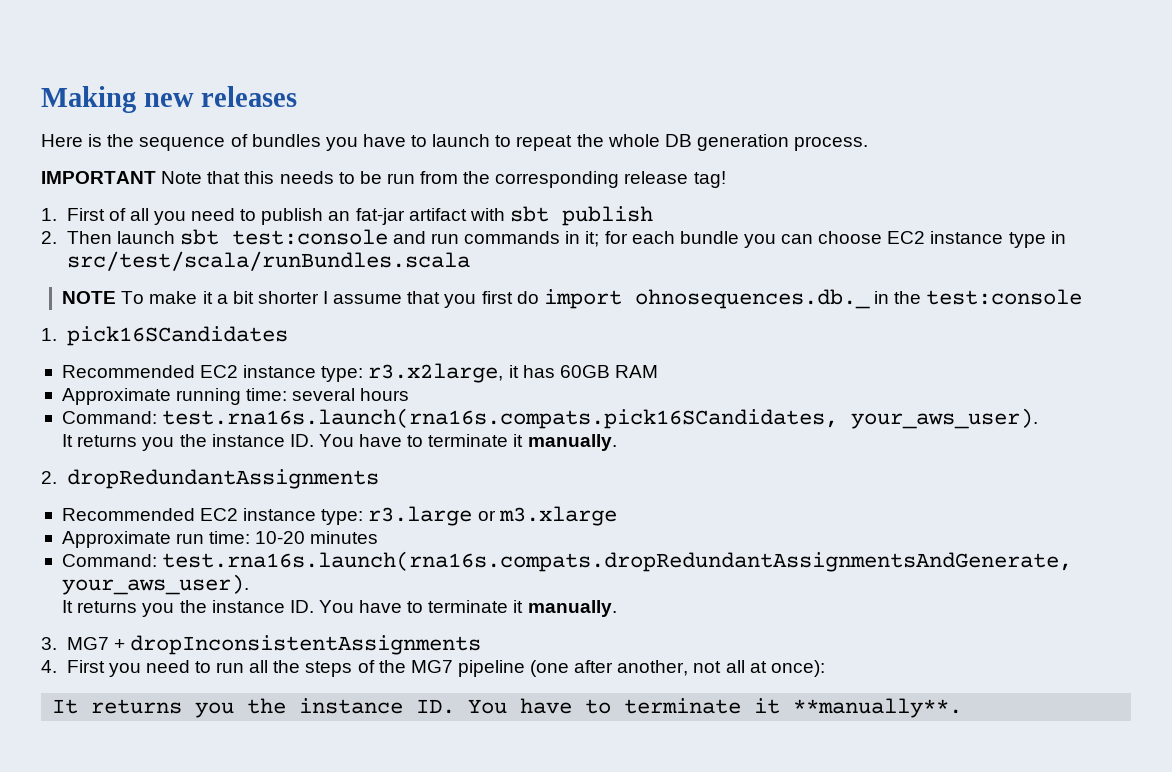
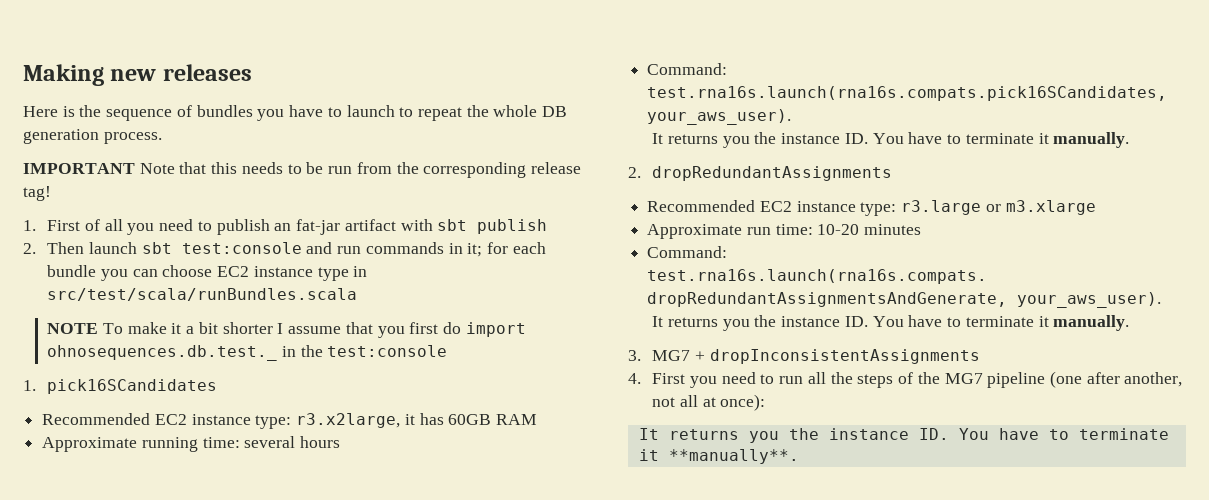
- NOTE To make it a bit shorter I assume that you first do import ohnosequences.db._ in the test:console
+ NOTE To make it a bit shorter I assume that you first do import ohnosequences.db.test._ in the test:console

